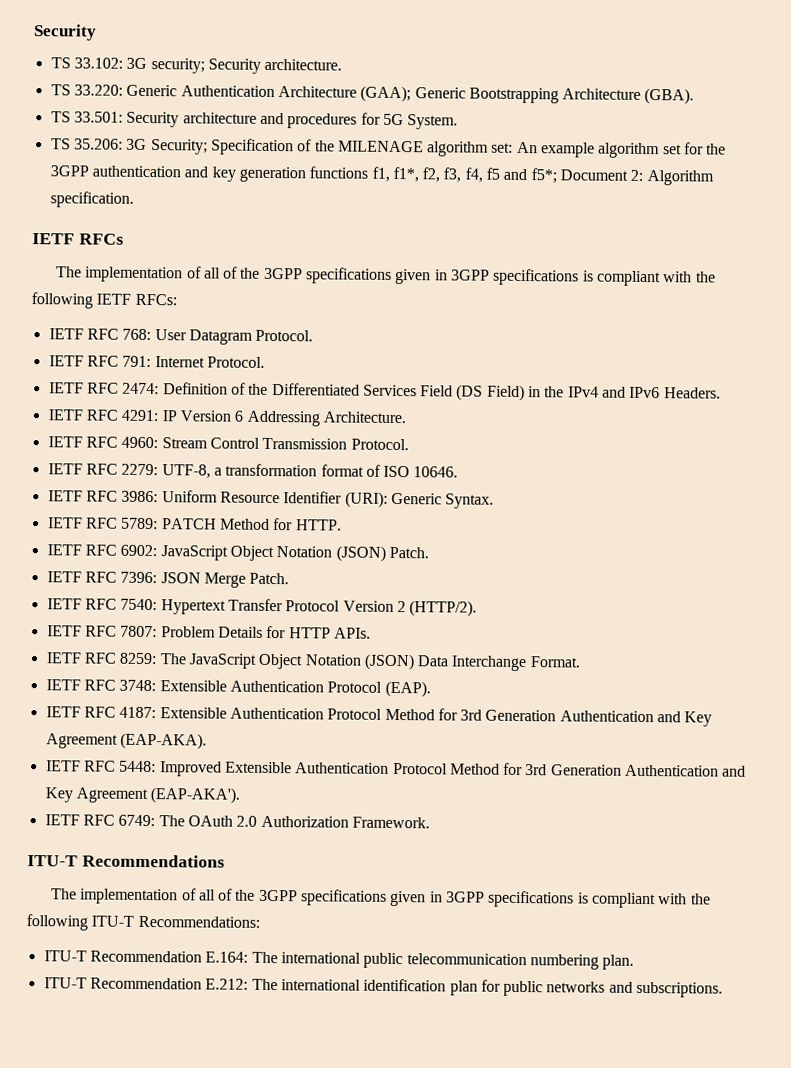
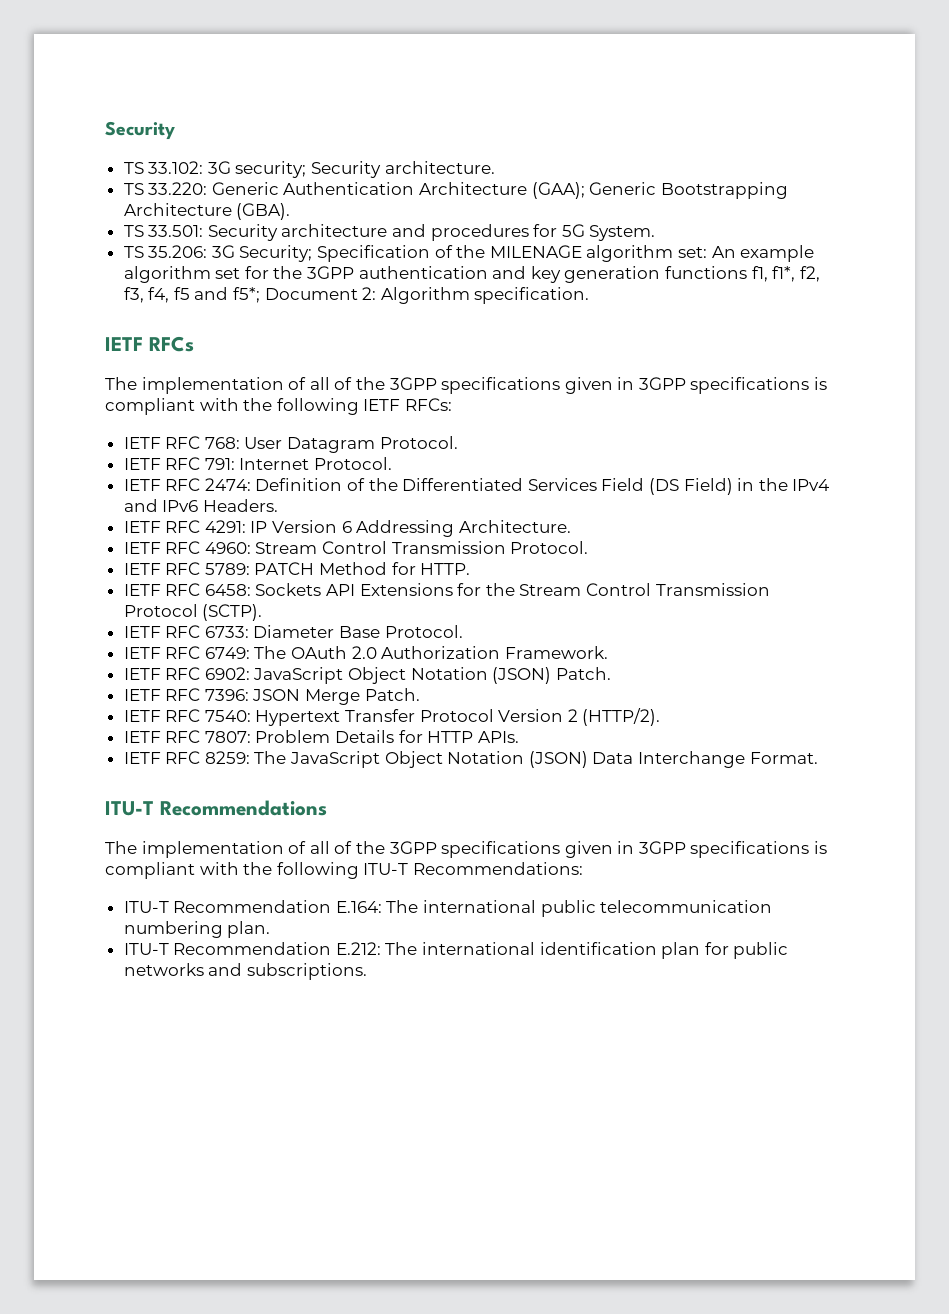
- IETF RFC 2279: UTF-8, a transformation format of ISO 10646.
- IETF RFC 3986: Uniform Resource Identifier (URI): Generic Syntax.
+ IETF RFC 6458: Sockets API Extensions for the Stream Control Transmission Protocol (SCTP).
+ IETF RFC 6733: Diameter Base Protocol.
+ IETF RFC 6749: The OAuth 2.0 Authorization Framework.
- IETF RFC 3748: Extensible Authentication Protocol (EAP).
- IETF RFC 4187: Extensible Authentication Protocol Method for 3rd Generation Authentication and Key Agreement (EAP-AKA).
- IETF RFC 5448: Improved Extensible Authentication Protocol Method for 3rd Generation Authentication and Key Agreement (EAP-AKA').
- IETF RFC 6749: The OAuth 2.0 Authorization Framework.

